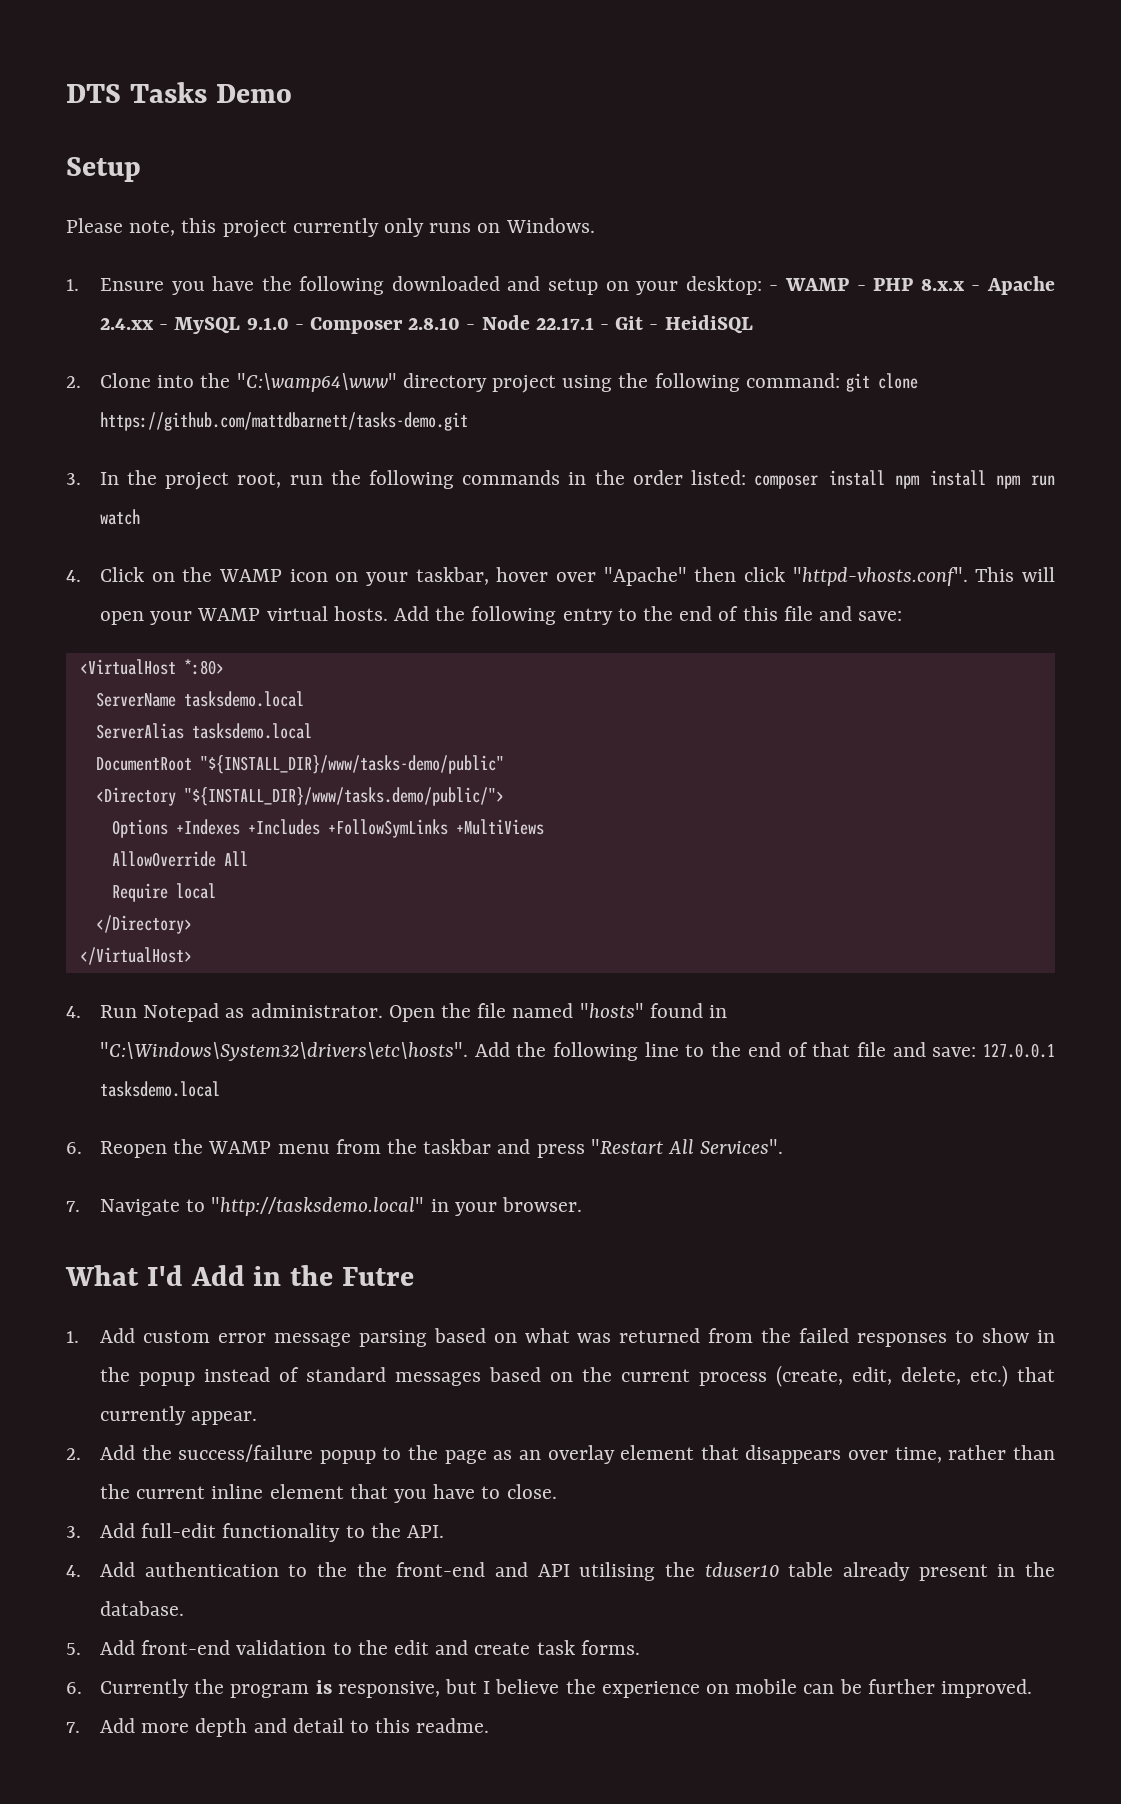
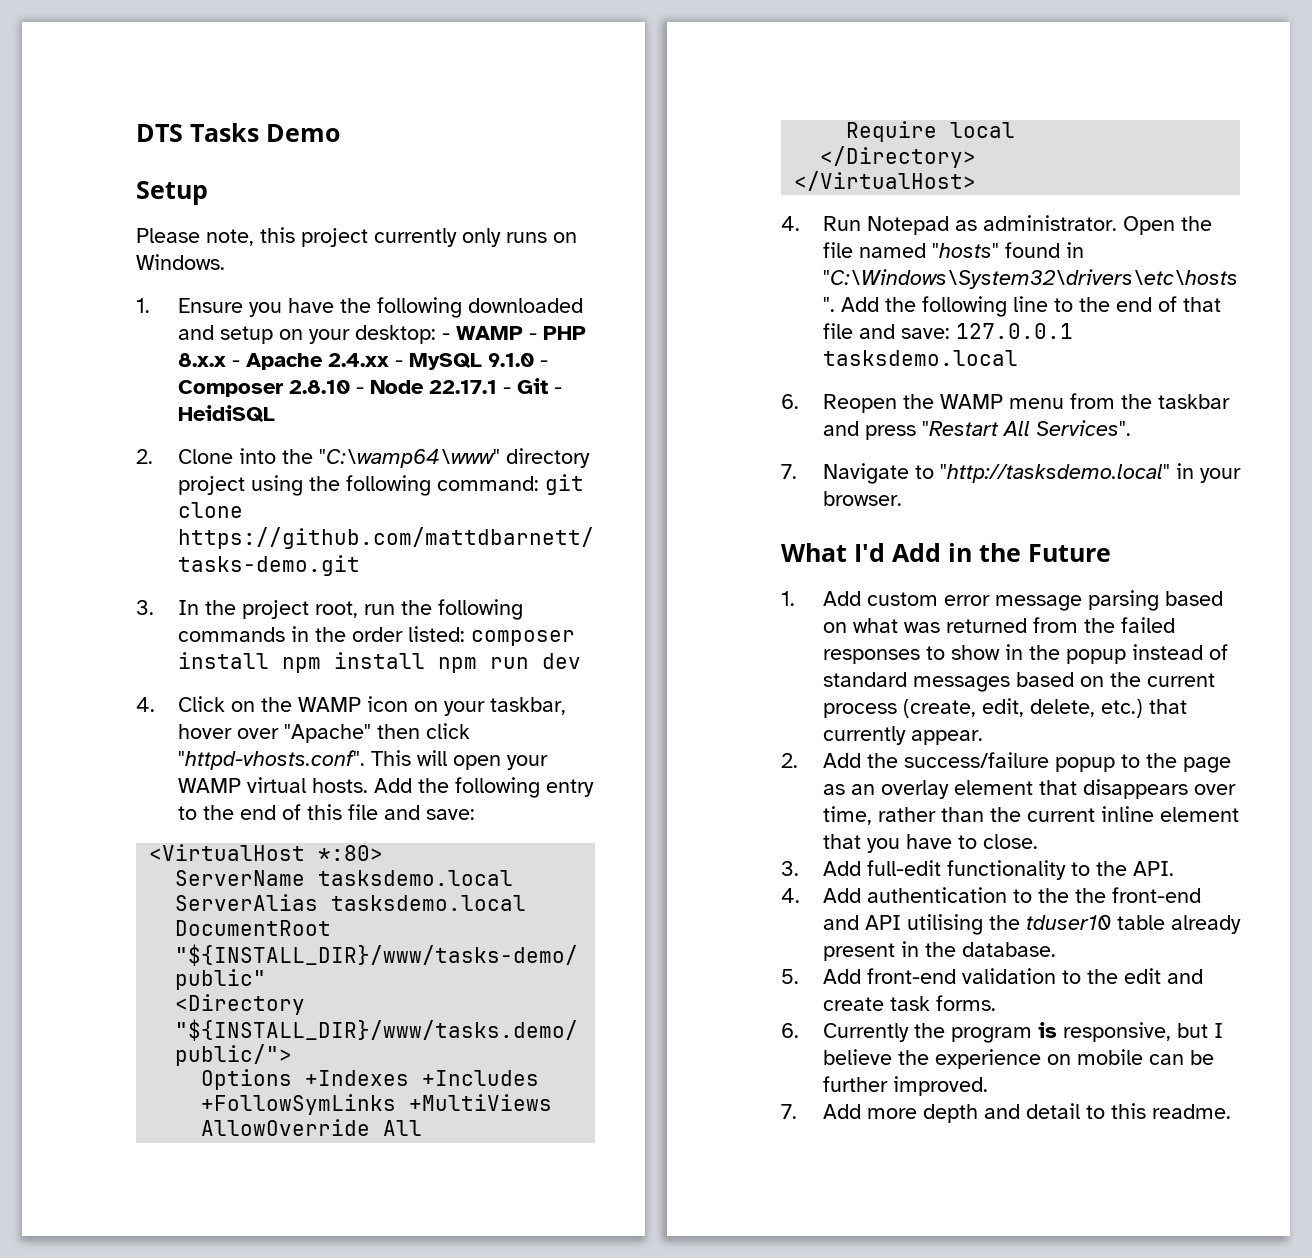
- 3. In the project root, run the following commands in the order listed: composer install npm install npm run watch
+ 3. In the project root, run the following commands in the order listed: composer install npm install npm run dev
- What I'd Add in the Futre
+ What I'd Add in the Future

